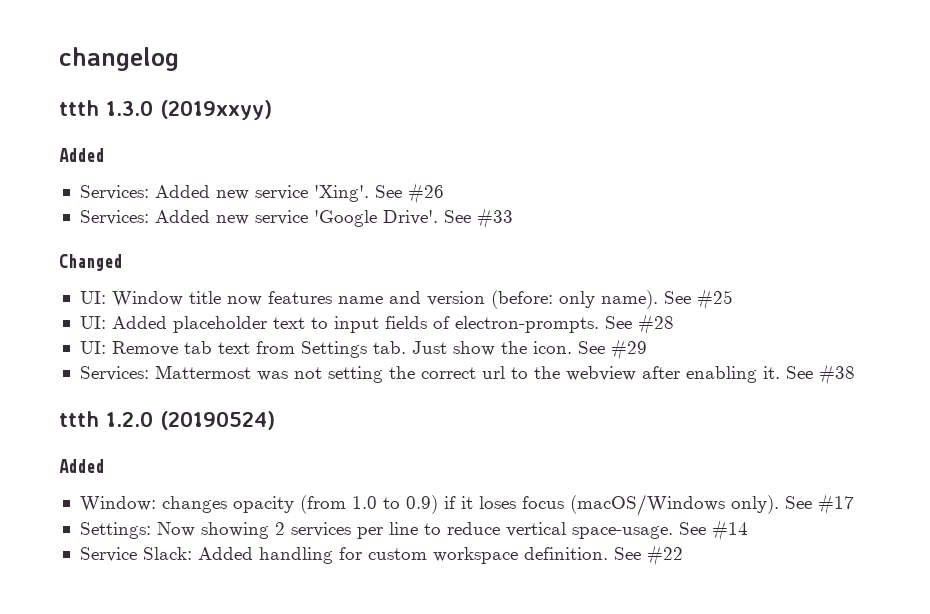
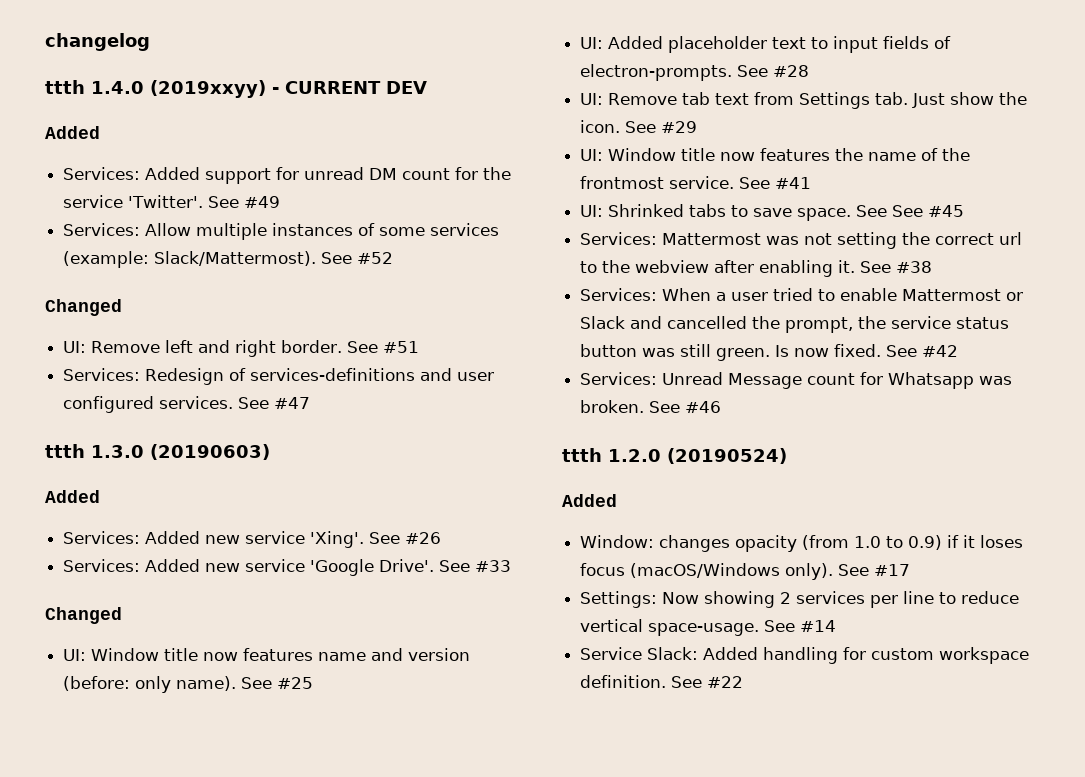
+ ttth 1.4.0 (2019xxyy) - CURRENT DEV
+ Added
+ Services: Added support for unread DM count for the service 'Twitter'. See #49
+ Services: Allow multiple instances of some services (example: Slack/Mattermost). See #52
+ Changed
+ UI: Remove left and right border. See #51
+ Services: Redesign of services-definitions and user configured services. See #47
- ttth 1.3.0 (2019xxyy)
+ ttth 1.3.0 (20190603)
+ UI: Window title now features the name of the frontmost service. See #41
+ UI: Shrinked tabs to save space. See See #45
+ Services: When a user tried to enable Mattermost or Slack and cancelled the prompt, the service status button was still green. Is now fixed. See #42
+ Services: Unread Message count for Whatsapp was broken. See #46

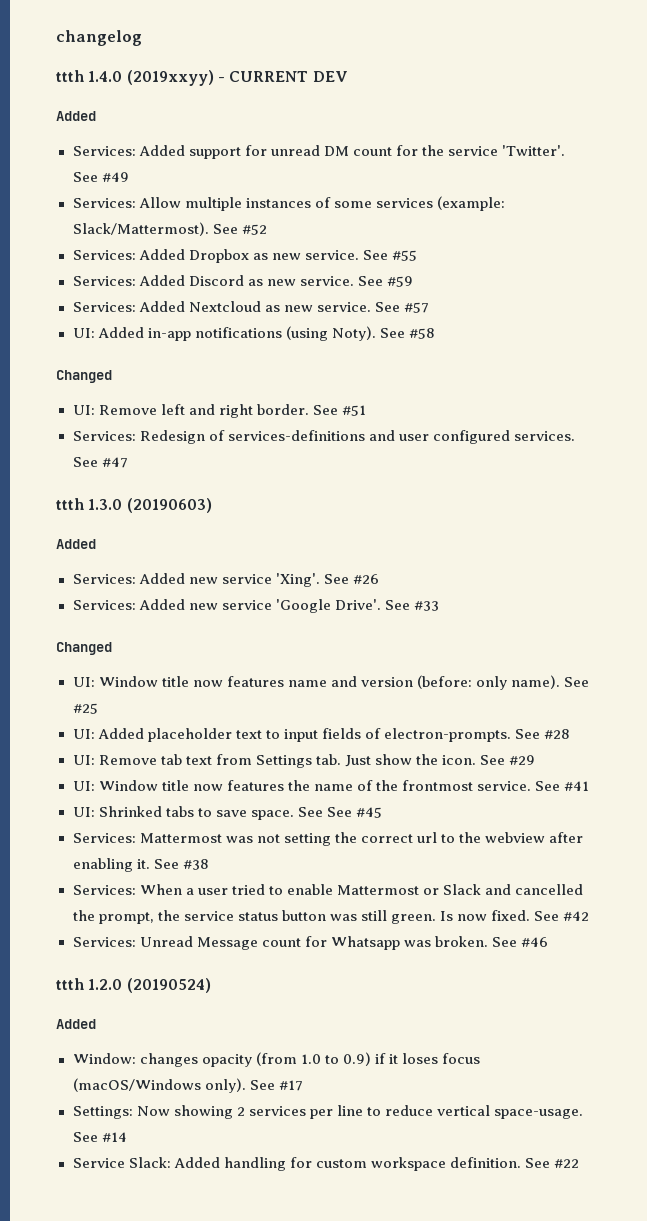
+ Services: Added Dropbox as new service. See #55
+ Services: Added Discord as new service. See #59
+ Services: Added Nextcloud as new service. See #57
+ UI: Added in-app notifications (using Noty). See #58

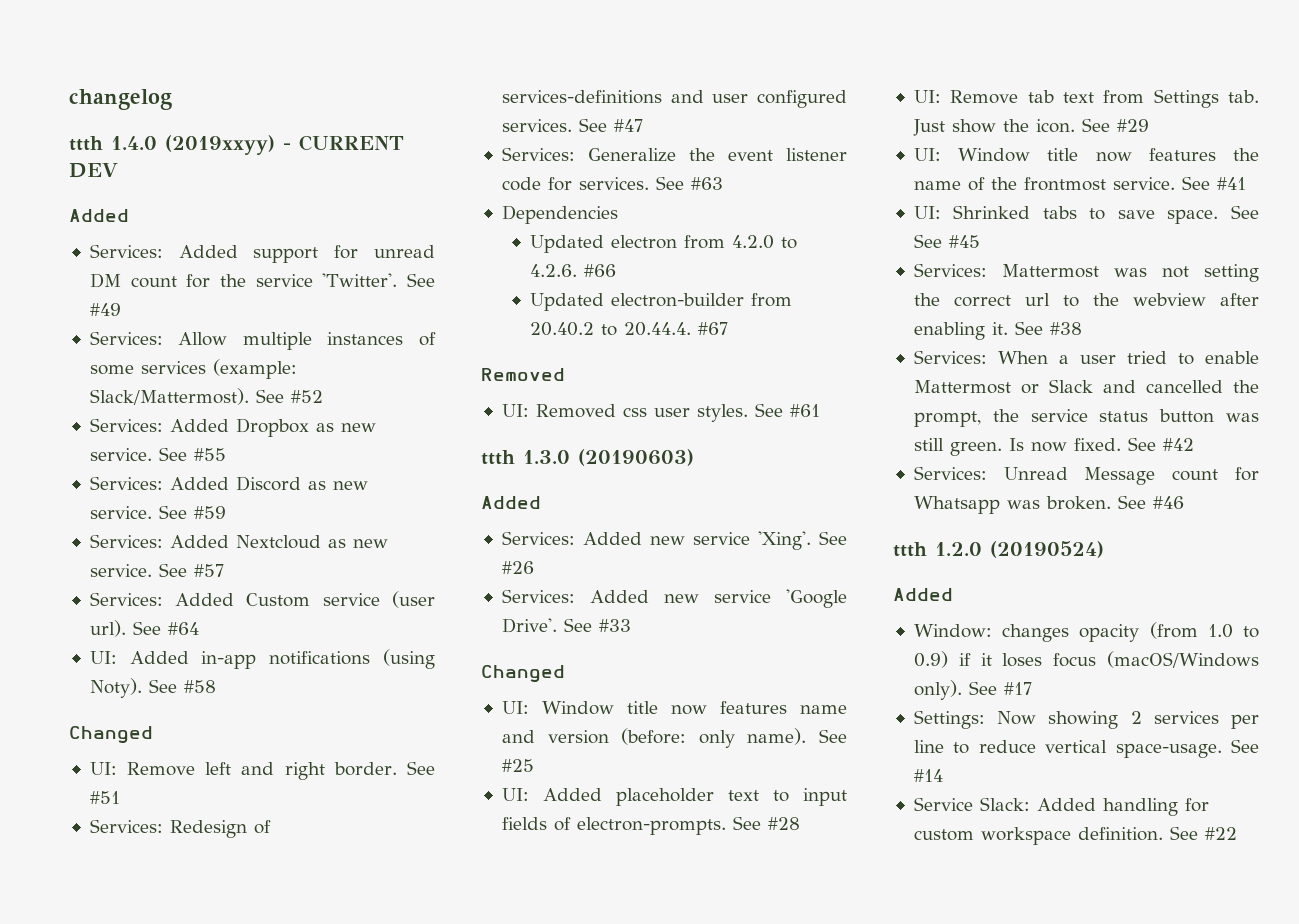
+ Services: Added Custom service (user url). See #64
+ Services: Generalize the event listener code for services. See #63
+ Dependencies
+ Updated electron from 4.2.0 to 4.2.6. #66
+ Updated electron-builder from 20.40.2 to 20.44.4. #67
+ Removed
+ UI: Removed css user styles. See #61

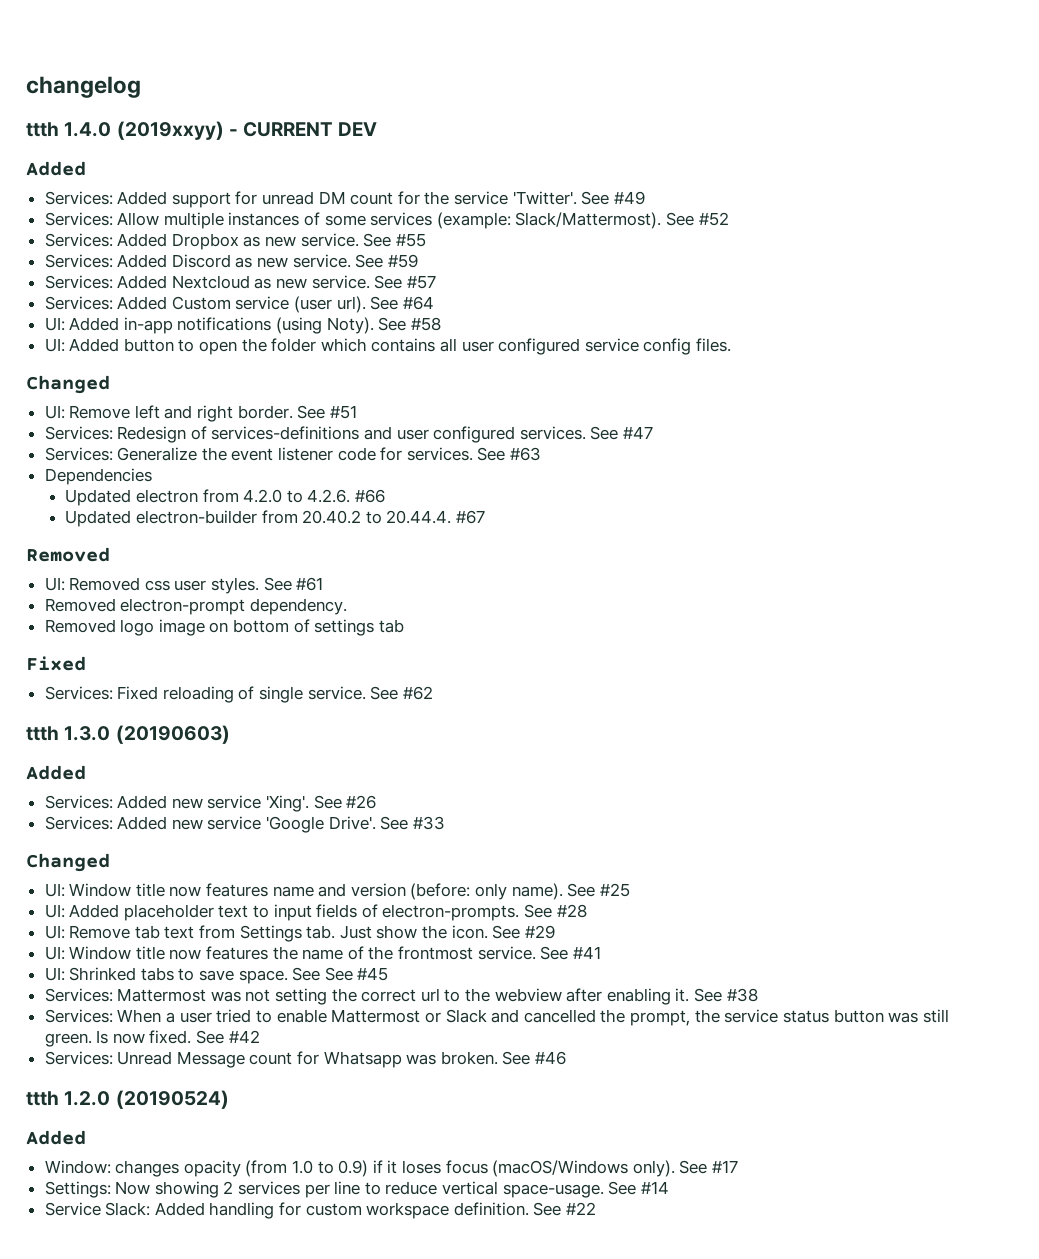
+ UI: Added button to open the folder which contains all user configured service config files.
+ Removed electron-prompt dependency.
+ Removed logo image on bottom of settings tab
+ Fixed
+ Services: Fixed reloading of single service. See #62

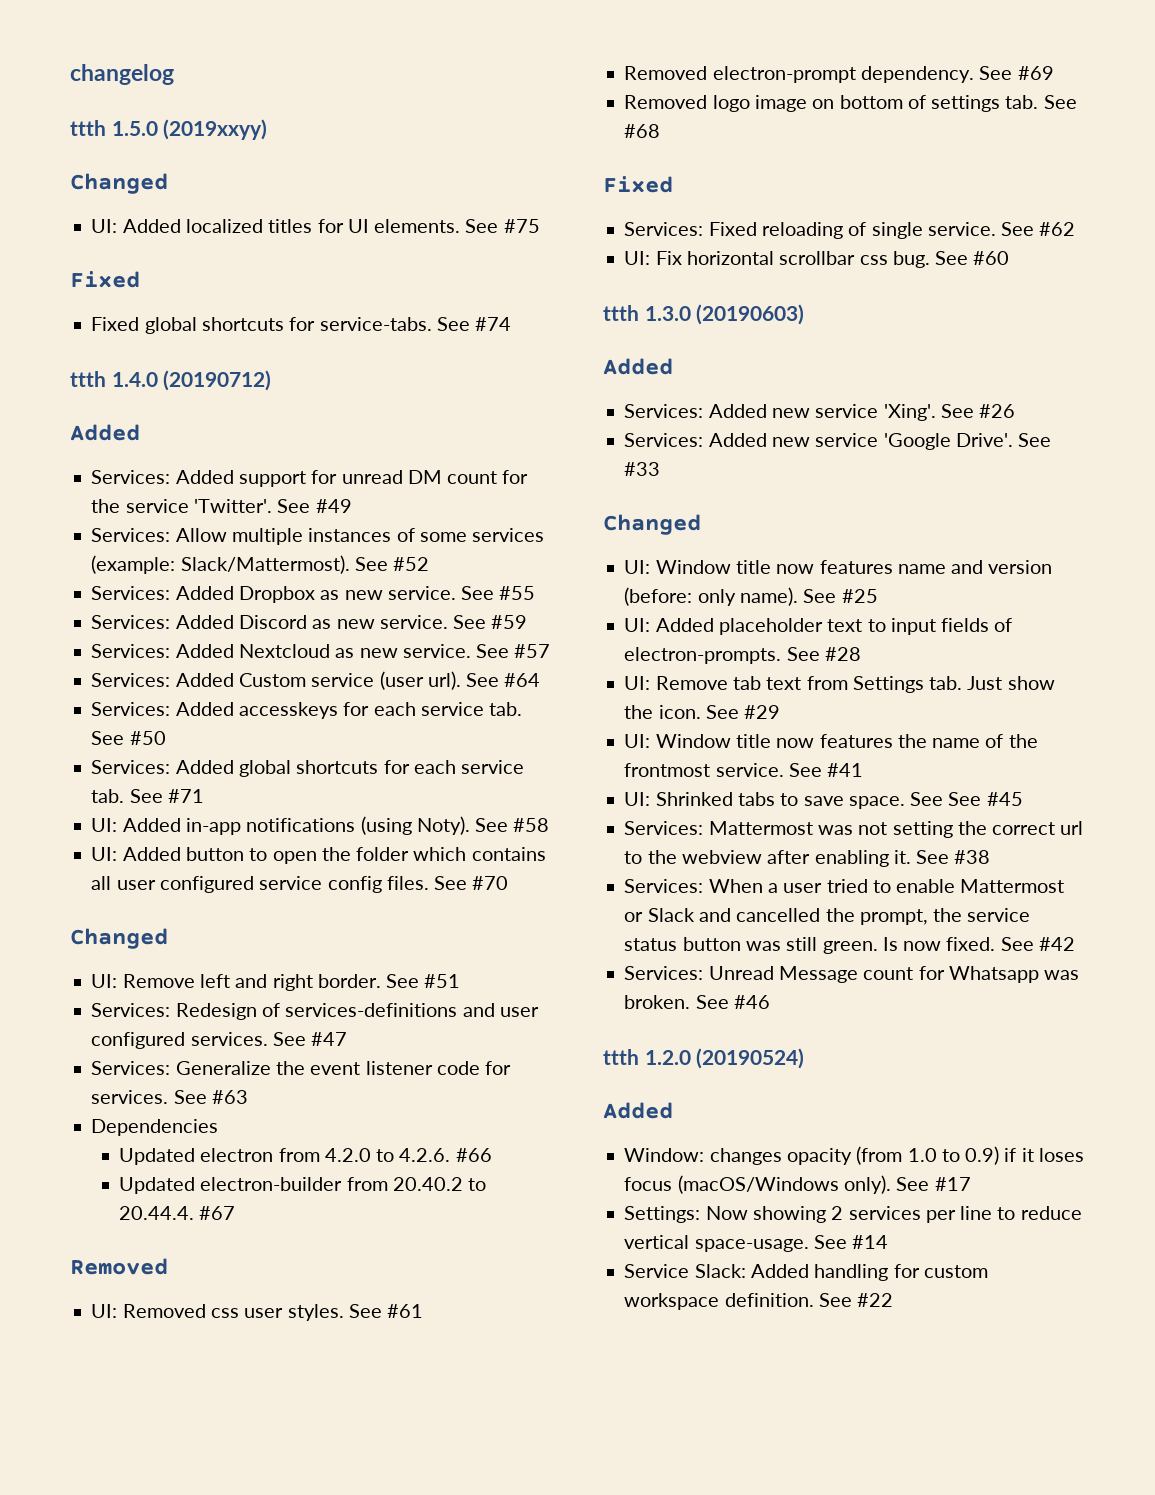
- ttth 1.4.0 (2019xxyy) - CURRENT DEV
+ ttth 1.5.0 (2019xxyy)
+ Changed
+ UI: Added localized titles for UI elements. See #75
+ Fixed
+ Fixed global shortcuts for service-tabs. See #74
+ ttth 1.4.0 (20190712)
+ Services: Added accesskeys for each service tab. See #50
+ Services: Added global shortcuts for each service tab. See #71
+ See #70
+ See #69
- Removed logo image on bottom of settings tab
+ Removed logo image on bottom of settings tab. See #68
+ UI: Fix horizontal scrollbar css bug. See #60

